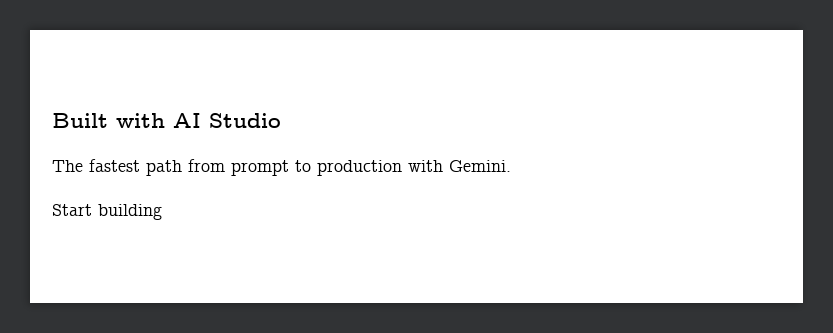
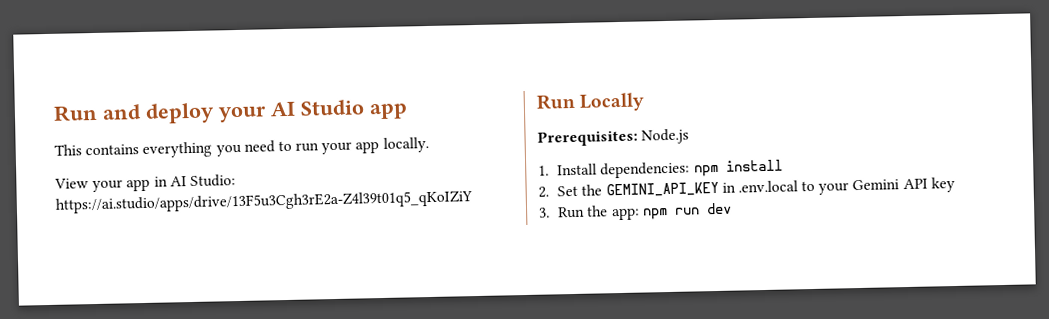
- Built with AI Studio
- The fastest path from prompt to production with Gemini.
- Start building
+ Run and deploy your AI Studio app
+ This contains everything you need to run your app locally.
+ View your app in AI Studio: https://ai.studio/apps/drive/13F5u3Cgh3rE2a-Z4l39t01q5_qKoIZiY
+ Run Locally
+ Prerequisites: Node.js
+ 1. Install dependencies: npm install
+ 2. Set the GEMINI_API_KEY in .env.local to your Gemini API key
+ 3. Run the app: npm run dev

